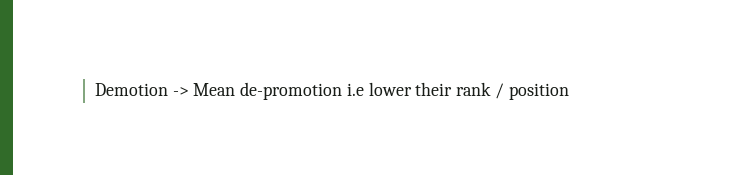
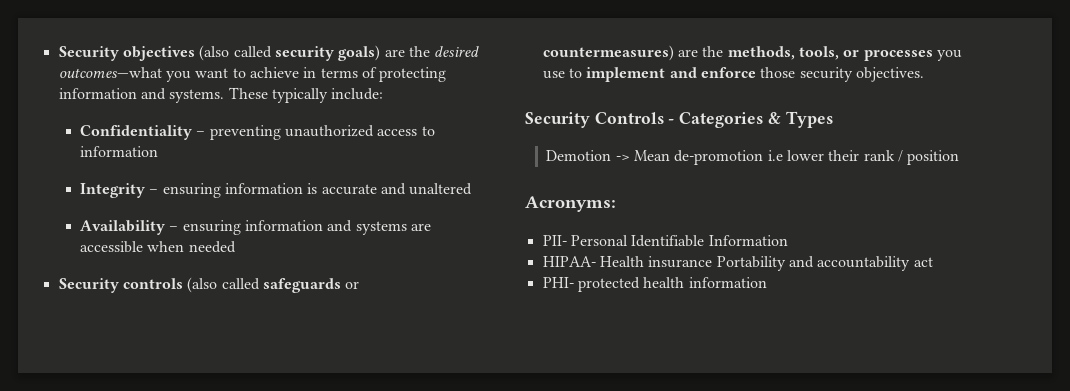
+ Security objectives (also called security goals) are the desired outcomes—what you want to achieve in terms of protecting information and systems. These typically include:
+ Confidentiality – preventing unauthorized access to information
+ Integrity – ensuring information is accurate and unaltered
+ Availability – ensuring information and systems are accessible when needed
+ Security controls (also called safeguards or countermeasures) are the methods, tools, or processes you use to implement and enforce those security objectives.
+ Security Controls - Categories & Types
+ Acronyms:
+ PII- Personal Identifiable Information
+ HIPAA- Health insurance Portability and accountability act
+ PHI- protected health information

